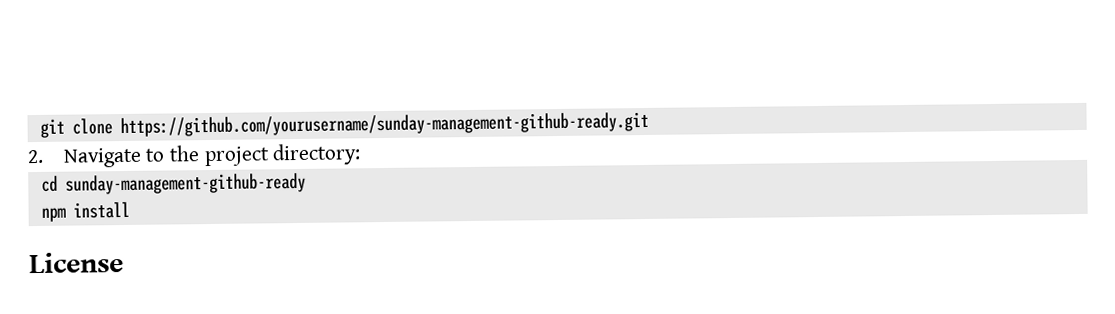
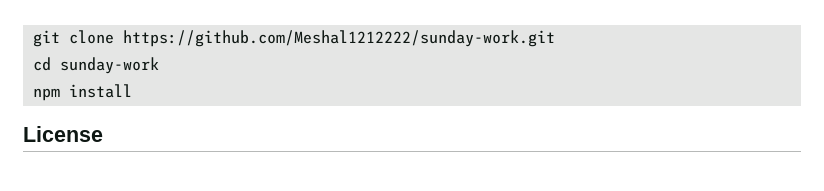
- git clone https://github.com/yourusername/sunday-management-github-ready.git
- 2. Navigate to the project directory:
+ git clone https://github.com/Meshal1212222/sunday-work.git
- cd sunday-management-github-ready
+ cd sunday-work

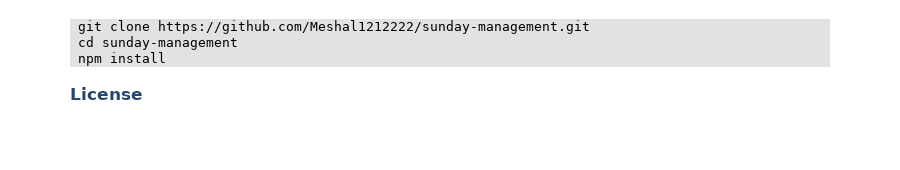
- git clone https://github.com/Meshal1212222/sunday-work.git
+ git clone https://github.com/Meshal1212222/sunday-management.git
- cd sunday-work
+ cd sunday-management

